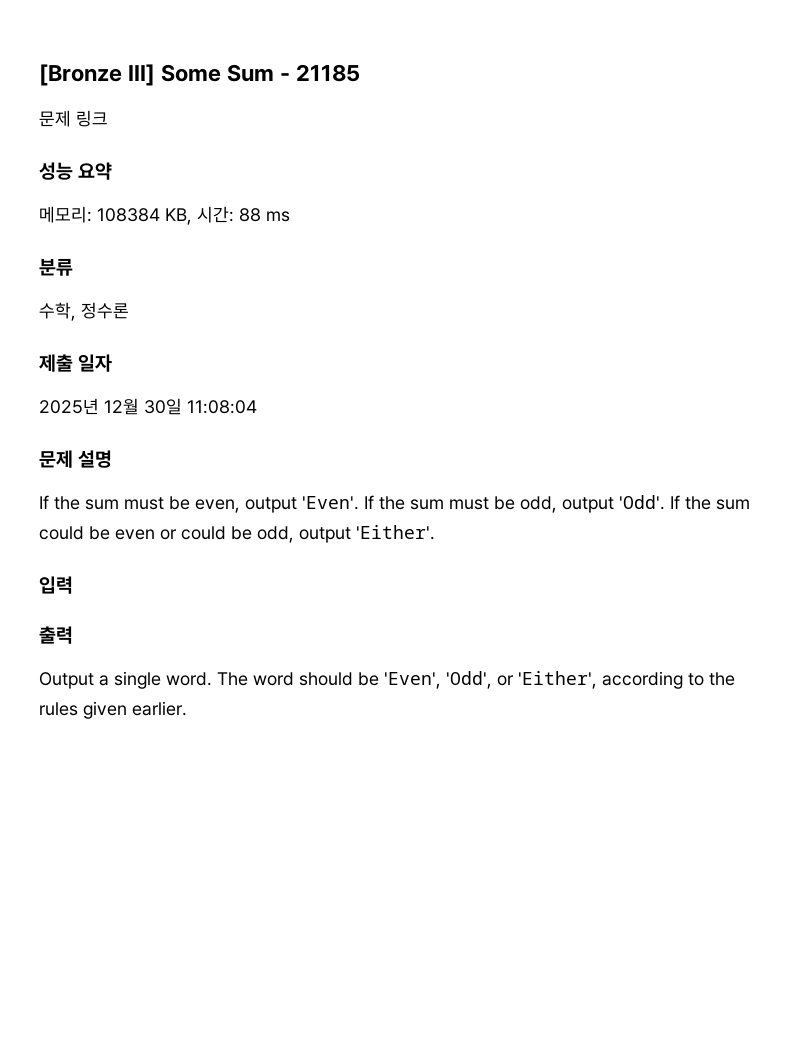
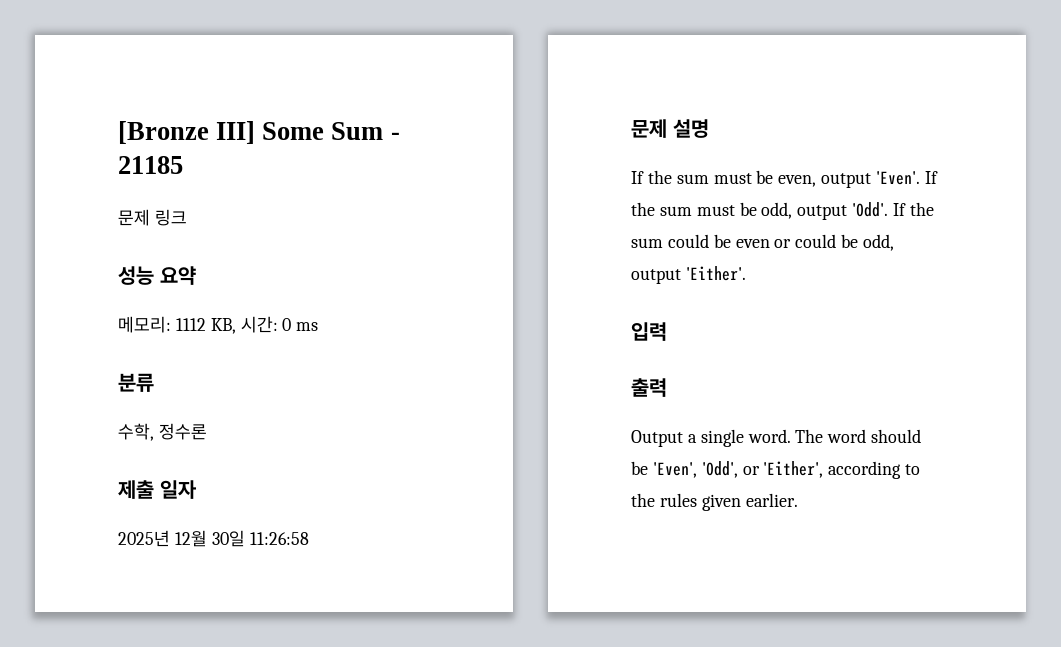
- 메모리: 108384 KB, 시간: 88 ms
+ 메모리: 1112 KB, 시간: 0 ms
- 2025년 12월 30일 11:08:04
+ 2025년 12월 30일 11:26:58

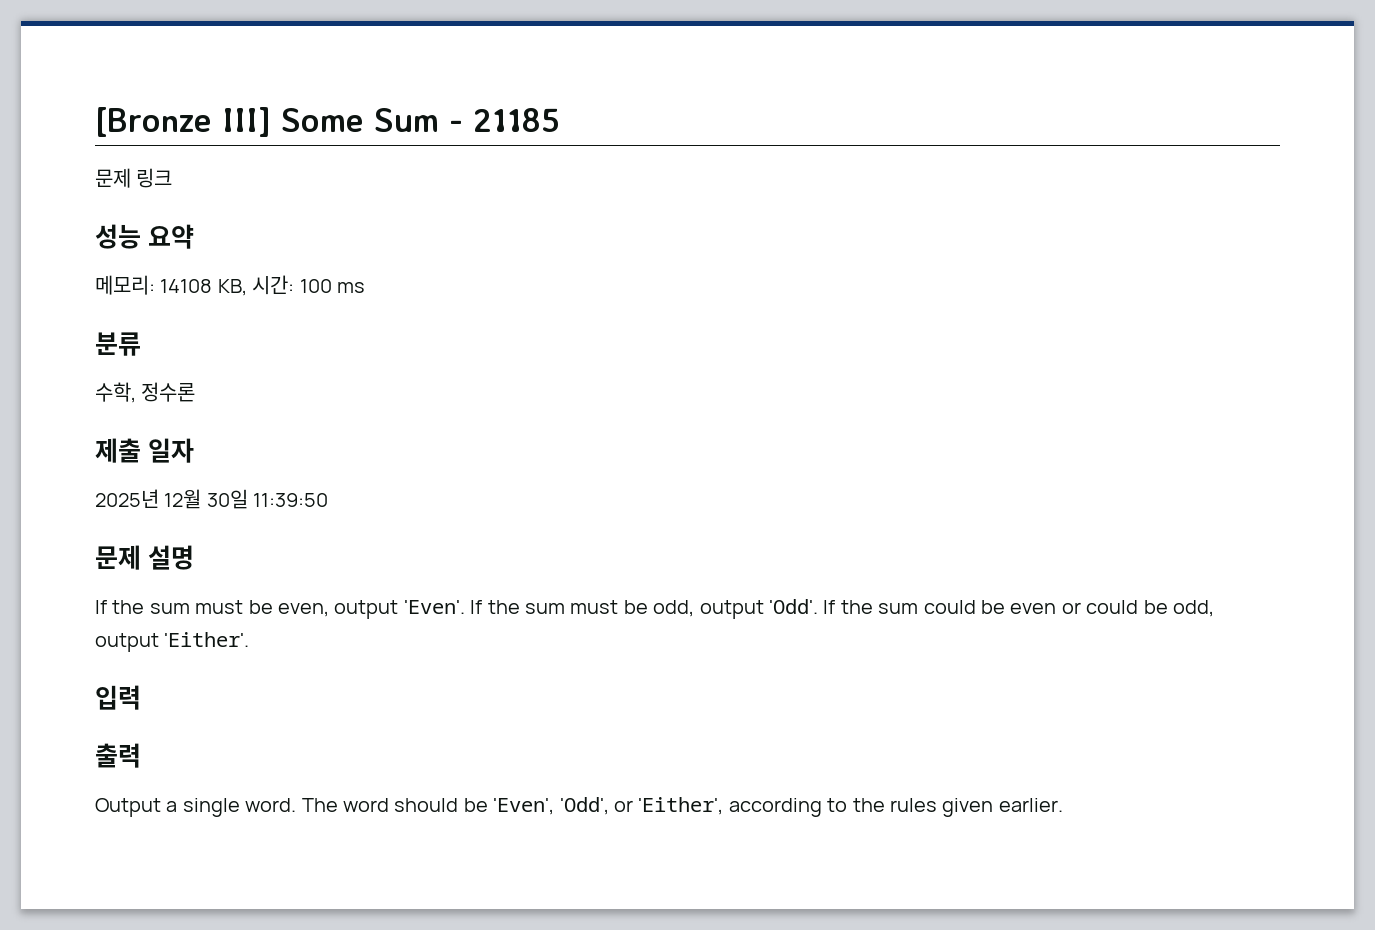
- 메모리: 1112 KB, 시간: 0 ms
+ 메모리: 14108 KB, 시간: 100 ms
- 2025년 12월 30일 11:26:58
+ 2025년 12월 30일 11:39:50

